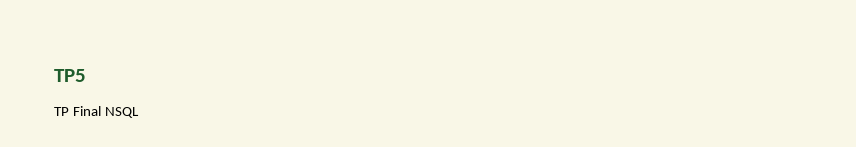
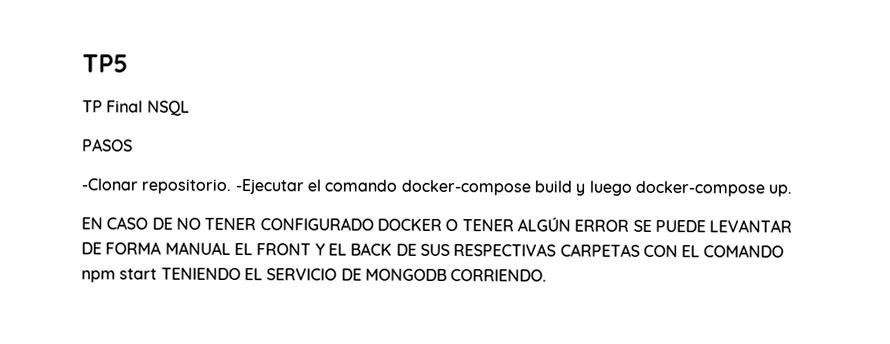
+ PASOS
+ -Clonar repositorio. -Ejecutar el comando docker-compose build y luego docker-compose up.
+ EN CASO DE NO TENER CONFIGURADO DOCKER O TENER ALGÚN ERROR SE PUEDE LEVANTAR DE FORMA MANUAL EL FRONT Y EL BACK DE SUS RESPECTIVAS CARPETAS CON EL COMANDO npm start TENIENDO EL SERVICIO DE MONGODB CORRIENDO.

